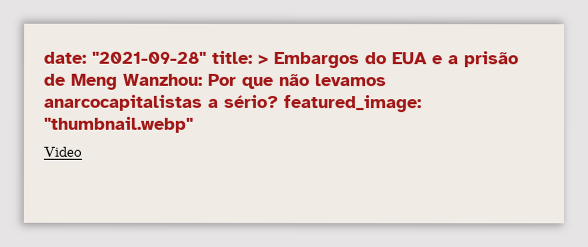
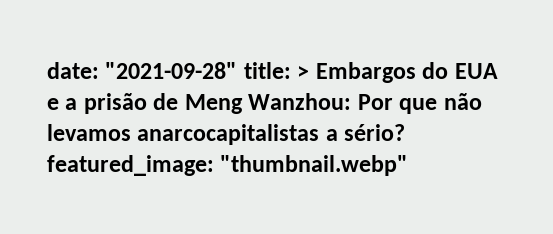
- Video

